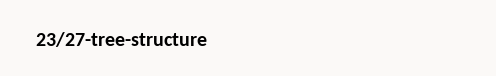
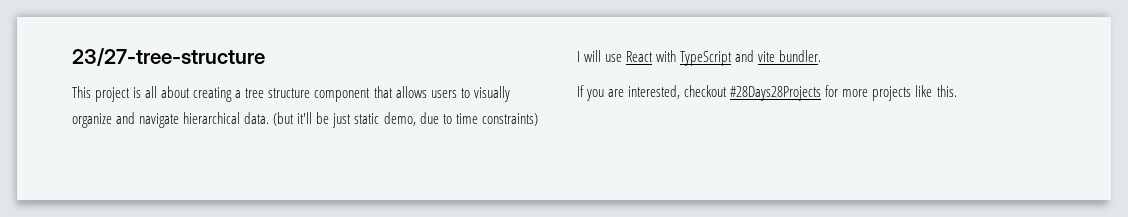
+ This project is all about creating a tree structure component that allows users to visually organize and navigate hierarchical data. (but it'll be just static demo, due to time constraints)
+ I will use React with TypeScript and vite bundler.
+ If you are interested, checkout #28Days28Projects for more projects like this.

